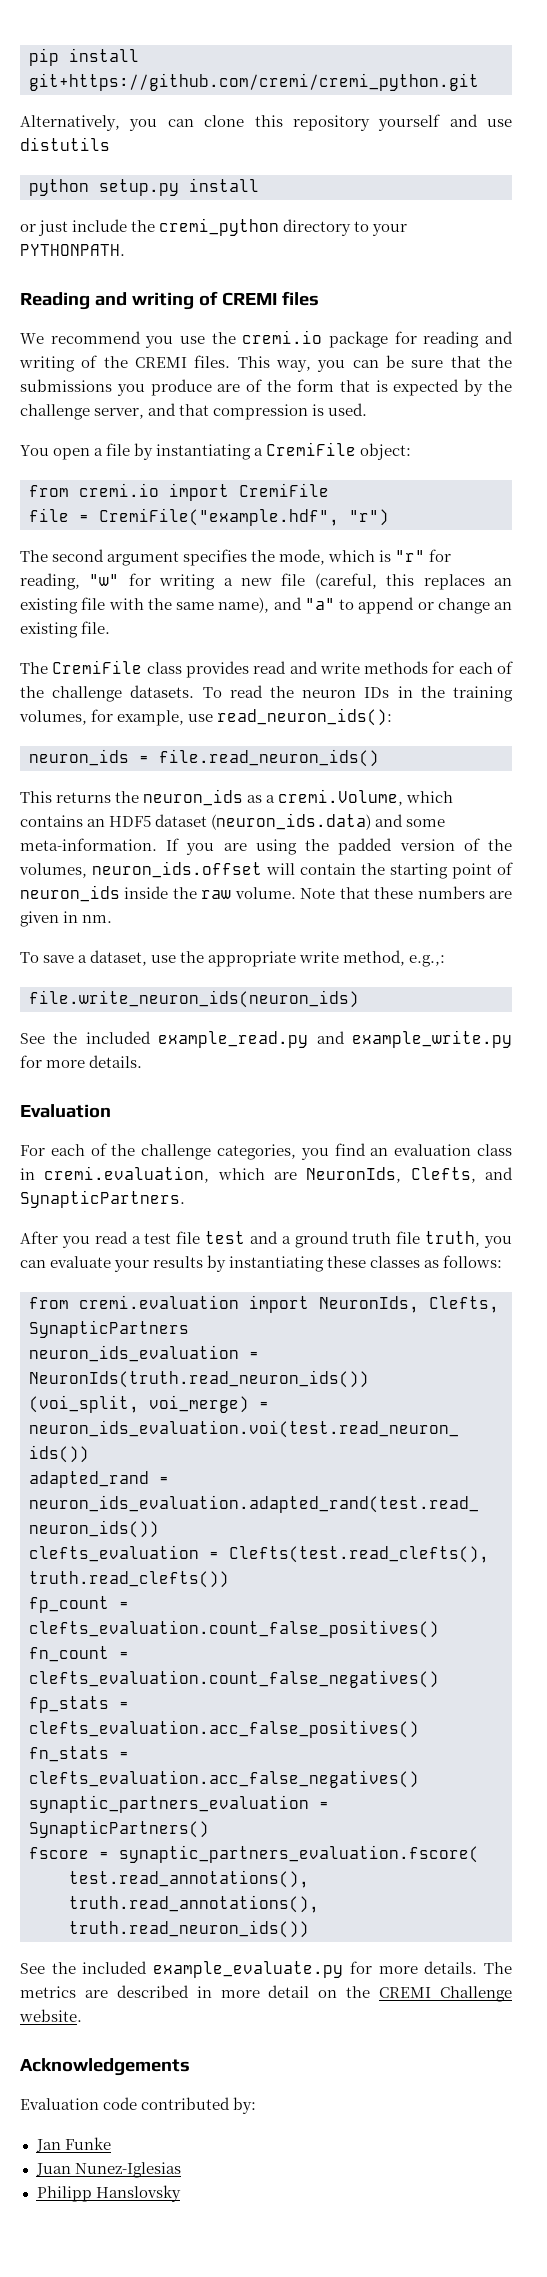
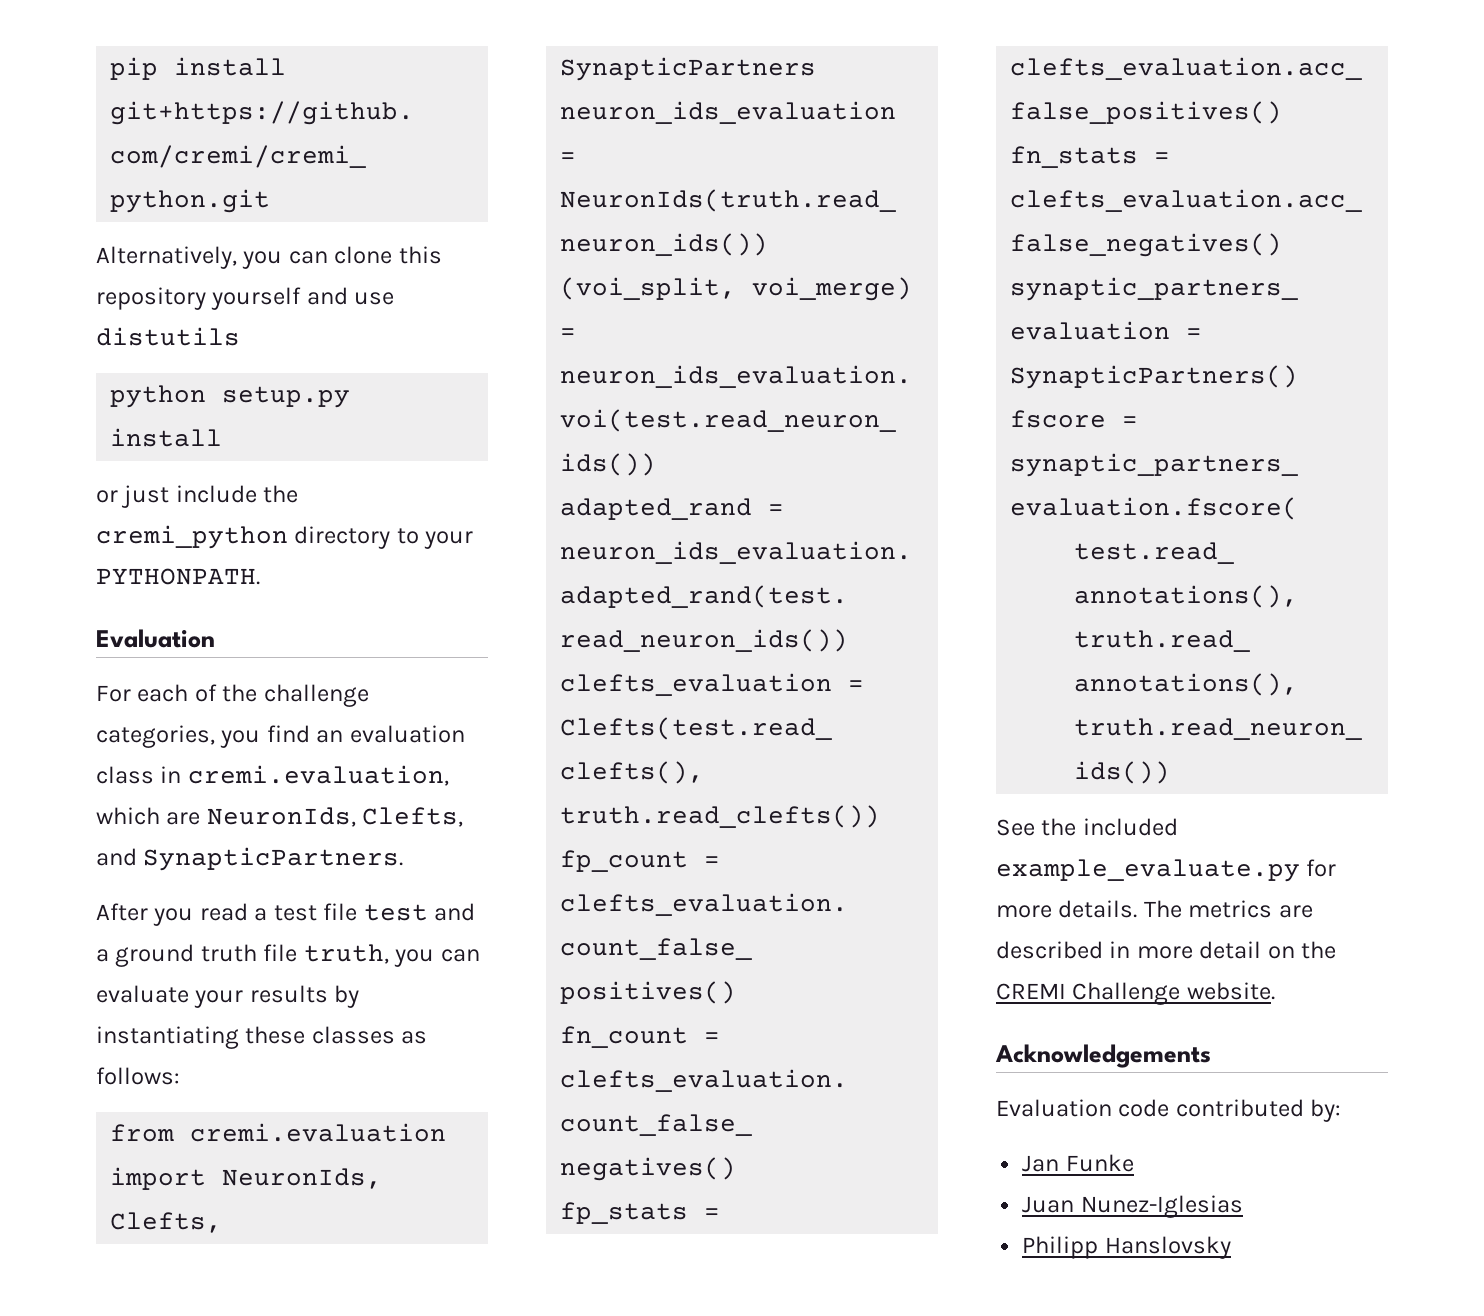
- Reading and writing of CREMI files
- We recommend you use the cremi.io package for reading and writing of the CREMI files. This way, you can be sure that the submissions you produce are of the form that is expected by the challenge server, and that compression is used.
- You open a file by instantiating a CremiFile object:
- from cremi.io import CremiFile
- file = CremiFile("example.hdf", "r")
- The second argument specifies the mode, which is "r" for reading, "w" for writing a new file (careful, this replaces an existing file with the same name), and "a" to append or change an existing file.
- The CremiFile class provides read and write methods for each of the challenge datasets. To read the neuron IDs in the training volumes, for example, use read_neuron_ids():
- neuron_ids = file.read_neuron_ids()
- This returns the neuron_ids as a cremi.Volume, which contains an HDF5 dataset (neuron_ids.data) and some meta-information. If you are using the padded version of the volumes, neuron_ids.offset will contain the starting point of neuron_ids inside the raw volume. Note that these numbers are given in nm.
- To save a dataset, use the appropriate write method, e.g.,:
- file.write_neuron_ids(neuron_ids)
- See the included example_read.py and example_write.py for more details.

